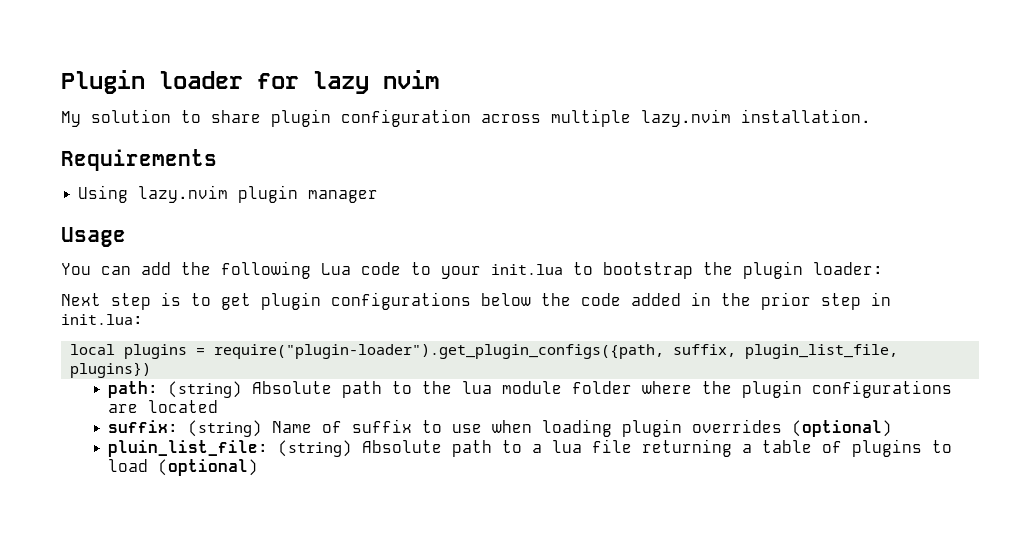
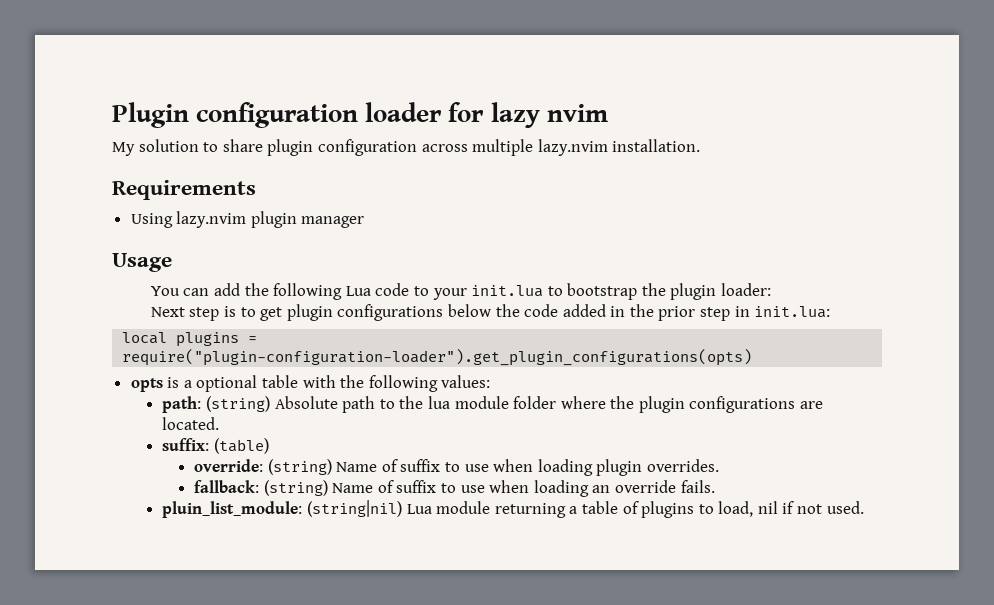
- Plugin loader for lazy nvim
+ Plugin configuration loader for lazy nvim
- local plugins = require("plugin-loader").get_plugin_configs({path, suffix, plugin_list_file, plugins})
+ local plugins = require("plugin-configuration-loader").get_plugin_configurations(opts)
+ opts is a optional table with the following values:
- path: (string) Absolute path to the lua module folder where the plugin configurations are located
+ path: (string) Absolute path to the lua module folder where the plugin configurations are located.
- suffix: (string) Name of suffix to use when loading plugin overrides (optional)
- pluin_list_file: (string) Absolute path to a lua file returning a table of plugins to load (optional)
+ suffix: (table)
+ override: (string) Name of suffix to use when loading plugin overrides.
+ fallback: (string) Name of suffix to use when loading an override fails.
+ pluin_list_module: (string|nil) Lua module returning a table of plugins to load, nil if not used.

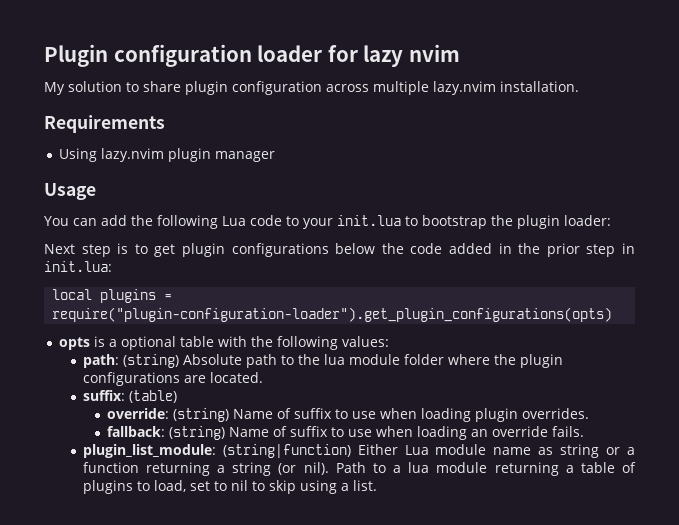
- pluin_list_module: (string|nil) Lua module returning a table of plugins to load, nil if not used.
+ plugin_list_module: (string|function) Either Lua module name as string or a function returning a string (or nil). Path to a lua module returning a table of plugins to load, set to nil to skip using a list.

